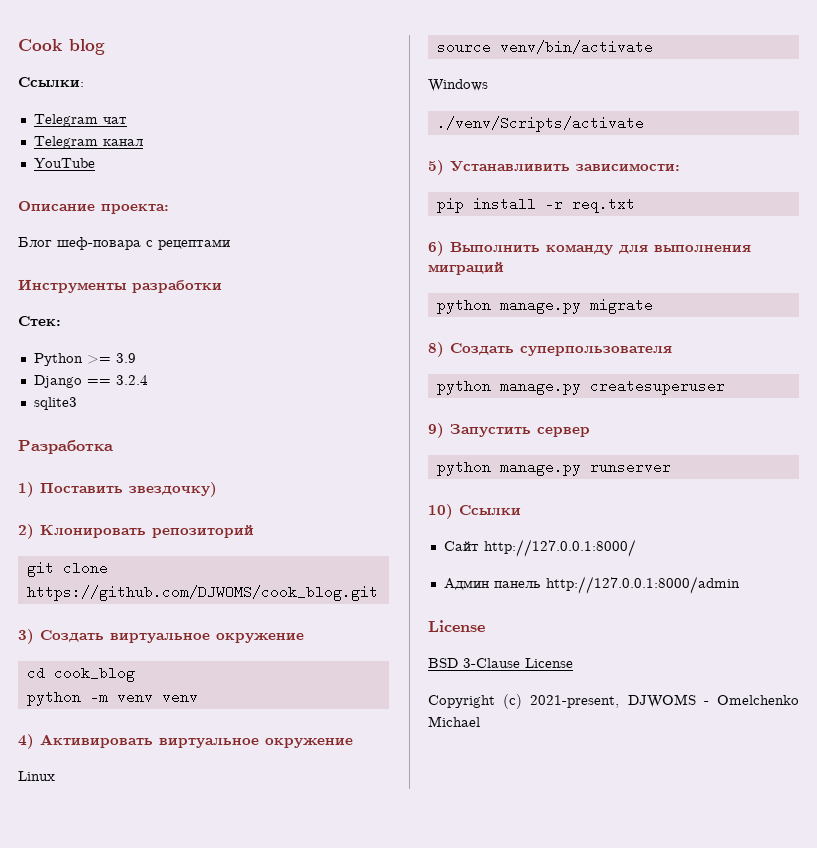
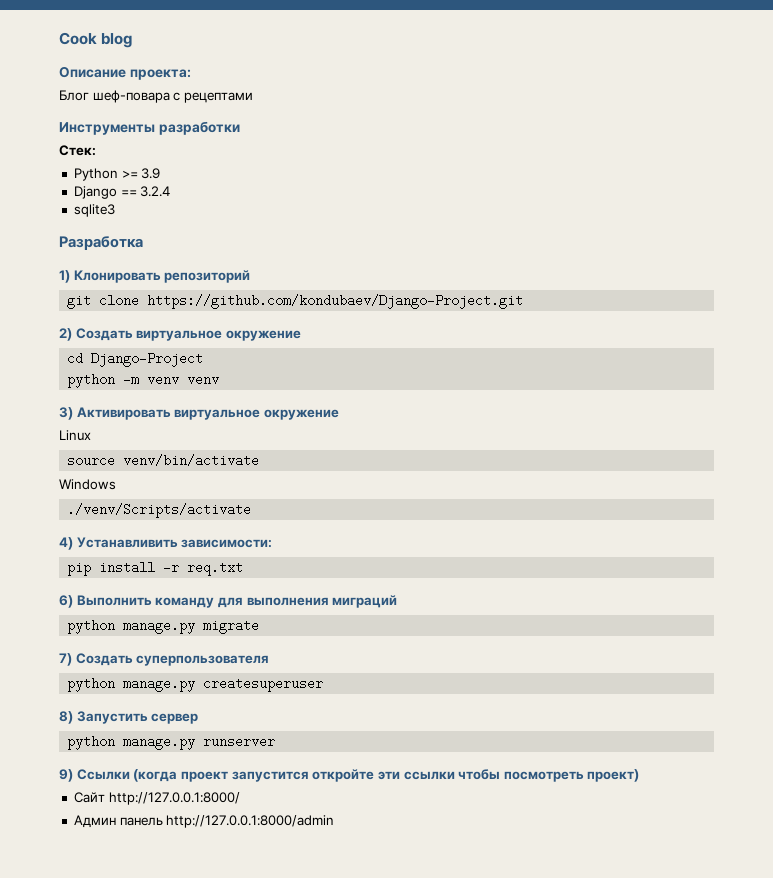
- Ссылки:
- Telegram чат
- Telegram канал
- YouTube
- 1) Поставить звездочку)
- 2) Клонировать репозиторий
+ 1) Клонировать репозиторий
- git clone https://github.com/DJWOMS/cook_blog.git
- 3) Создать виртуальное окружение
+ git clone https://github.com/kondubaev/Django-Project.git
+ 2) Создать виртуальное окружение
- cd cook_blog
+ cd Django-Project
- 4) Активировать виртуальное окружение
+ 3) Активировать виртуальное окружение
- 5) Устанавливить зависимости:
+ 4) Устанавливить зависимости:
- 8) Создать суперпользователя
+ 7) Создать суперпользователя
- 9) Запустить сервер
+ 8) Запустить сервер
- 10) Ссылки
+ 9) Ссылки (когда проект запустится откройте эти ссылки чтобы посмотреть проект)
  Админ панель http://127.0.0.1:8000/admin
- License
- BSD 3-Clause License
- Copyright (c) 2021-present, DJWOMS - Omelchenko Michael

